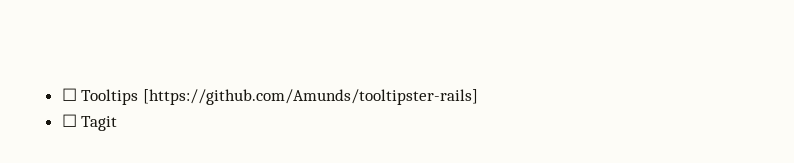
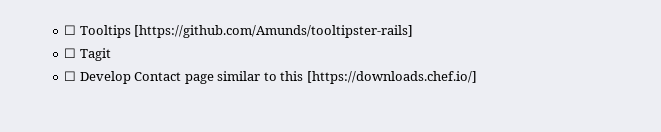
+ ☐ Develop Contact page similar to this [https://downloads.chef.io/]

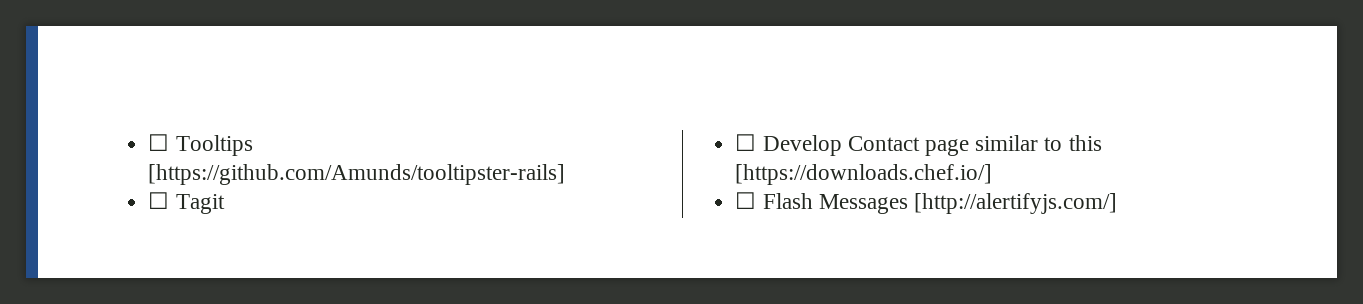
+ ☐ Flash Messages [http://alertifyjs.com/]

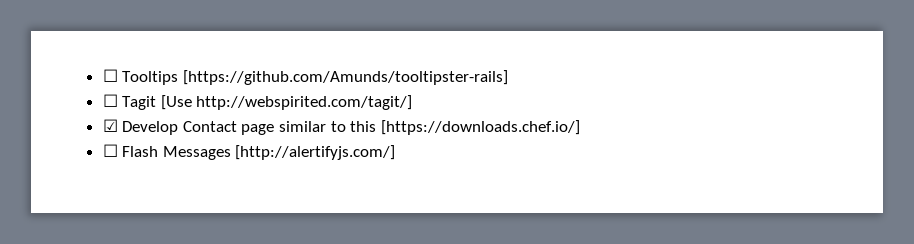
- ☐ Tagit
- ☐ Develop Contact page similar to this [https://downloads.chef.io/]
+ ☐ Tagit [Use http://webspirited.com/tagit/]
+ ☑ Develop Contact page similar to this [https://downloads.chef.io/]

